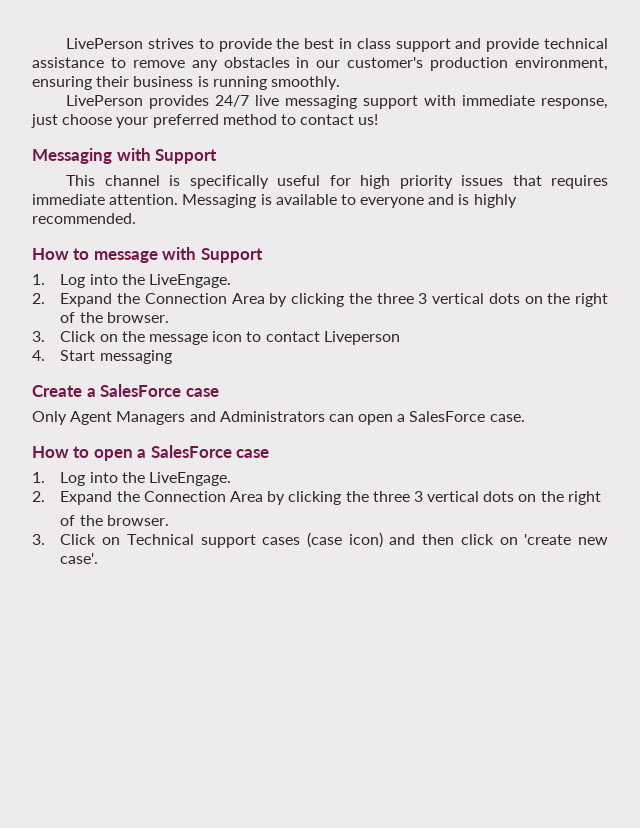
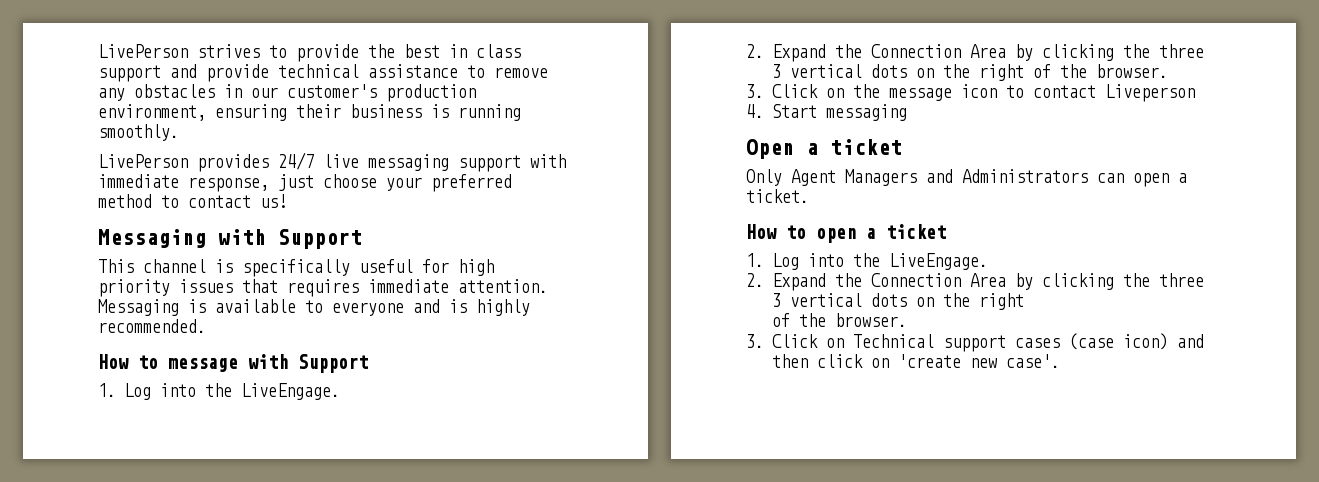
- Create a SalesForce case
+ Open a ticket
- Only Agent Managers and Administrators can open a SalesForce case.
+ Only Agent Managers and Administrators can open a ticket.
- How to open a SalesForce case
+ How to open a ticket

